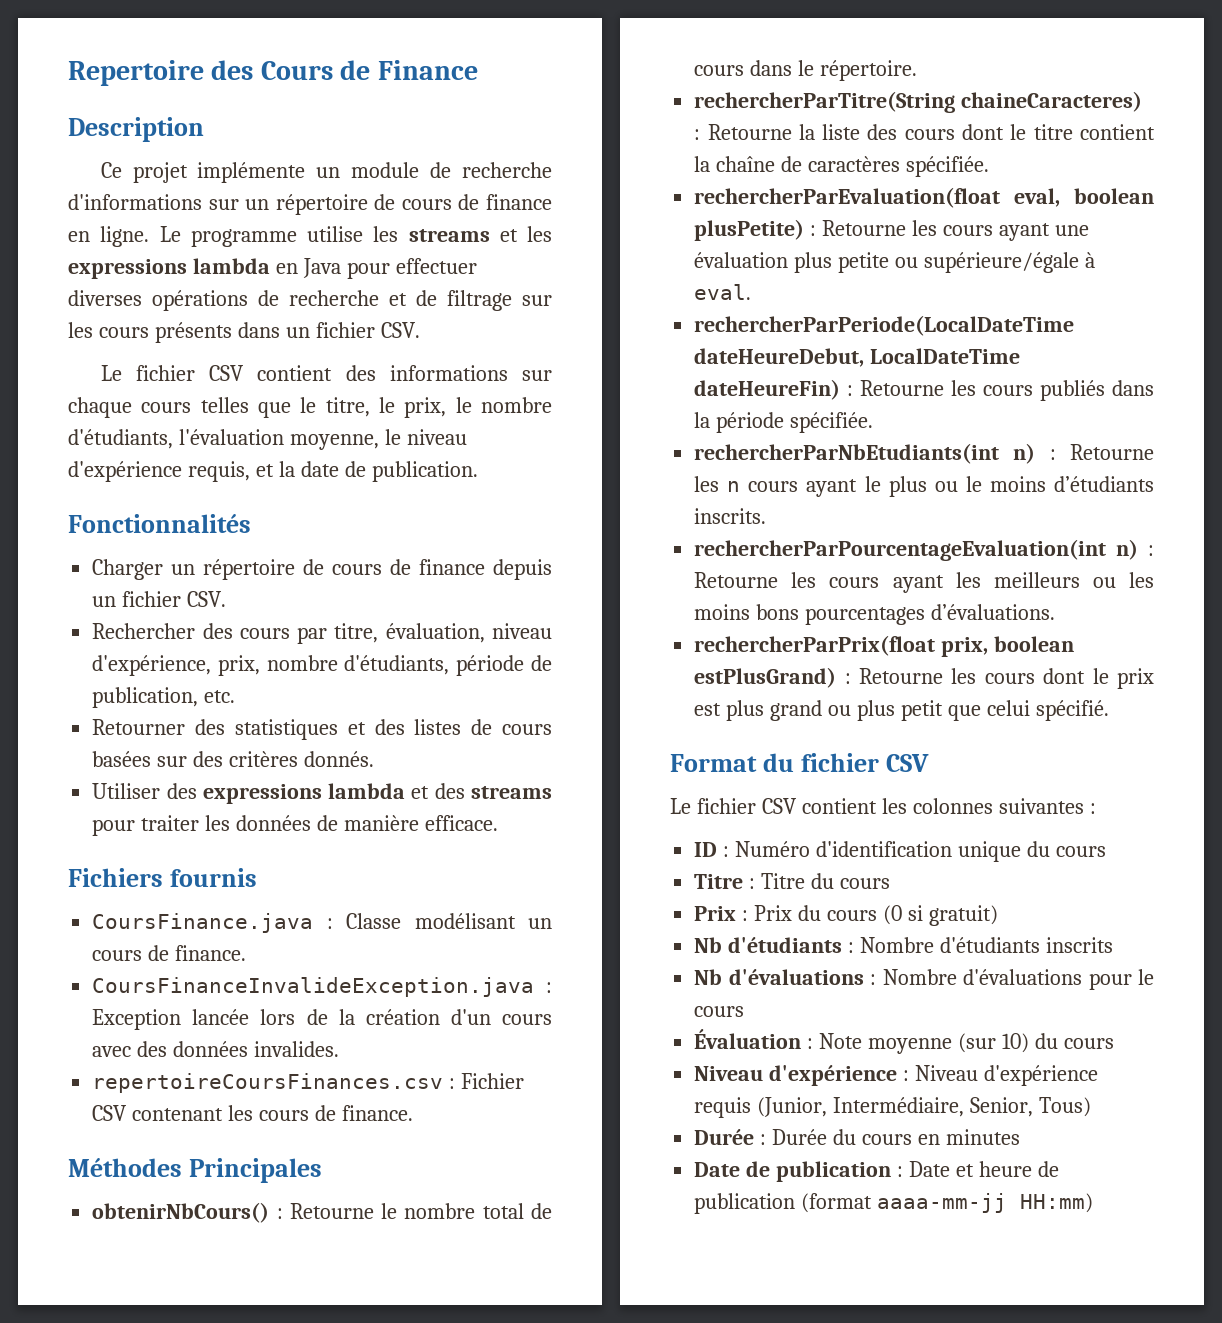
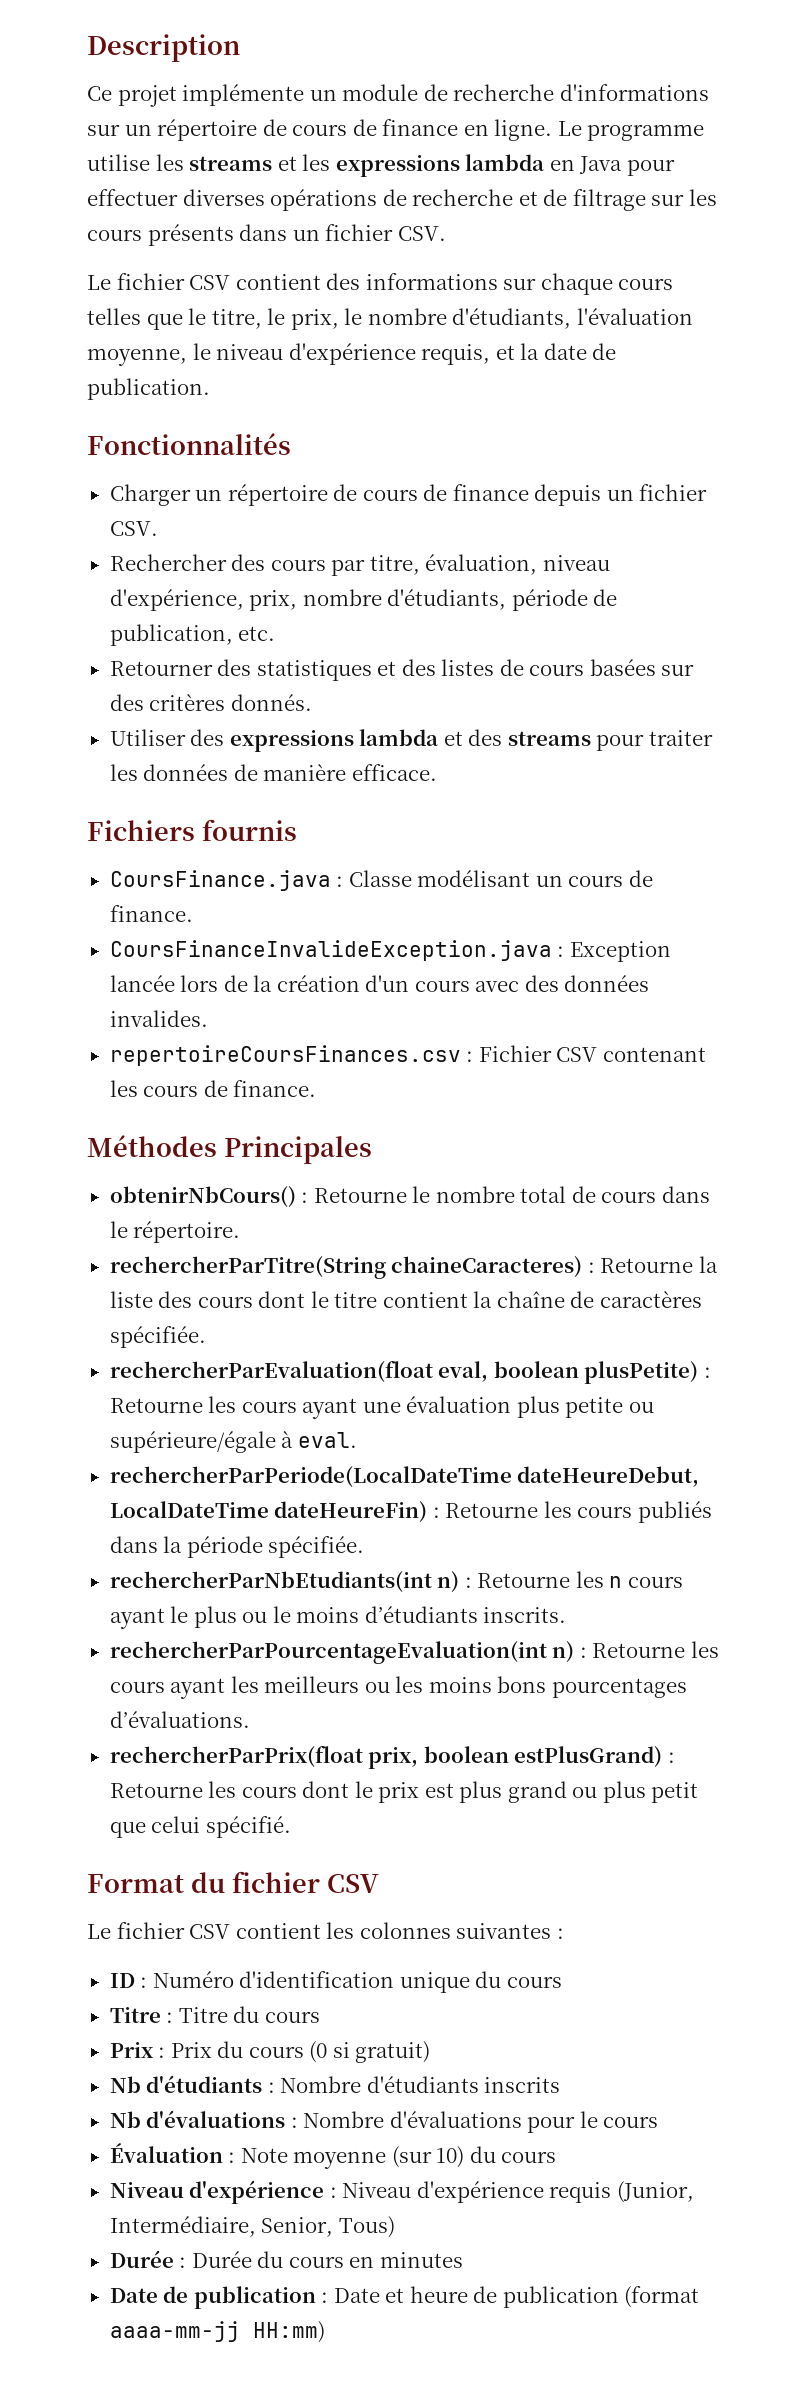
- Repertoire des Cours de Finance

